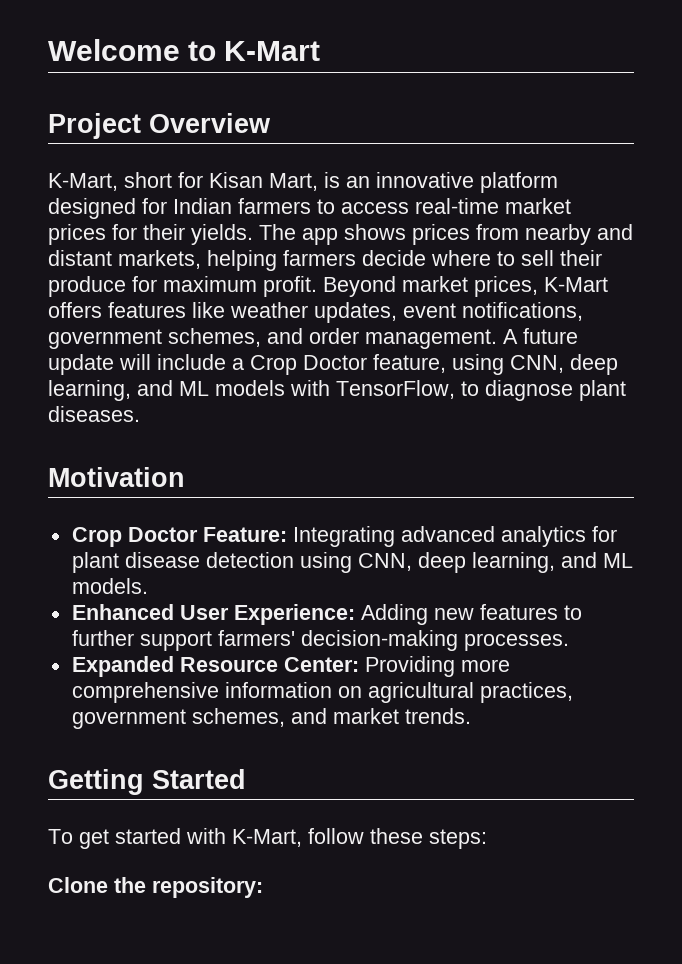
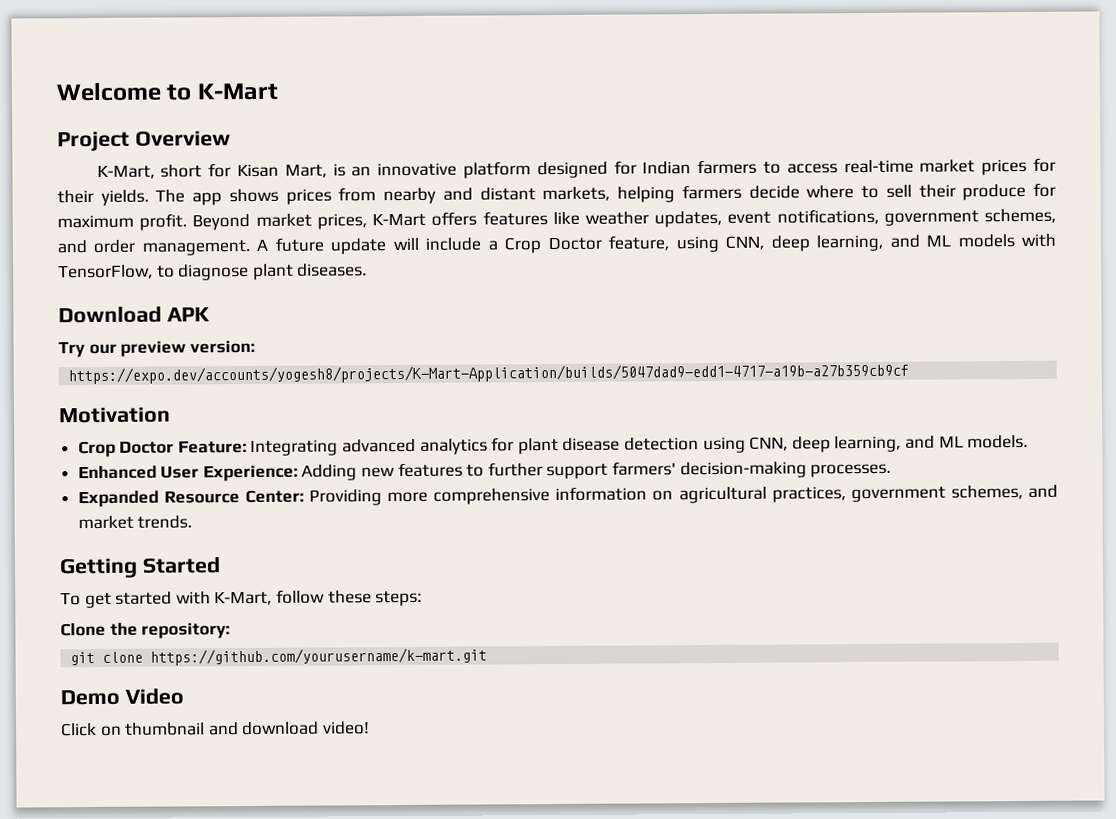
+ Download APK
+ Try our preview version:
+ https://expo.dev/accounts/yogesh8/projects/K-Mart-Application/builds/5047dad9-edd1-4717-a19b-a27b359cb9cf
+ git clone https://github.com/yourusername/k-mart.git
+ Demo Video
+ Click on thumbnail and download video!

